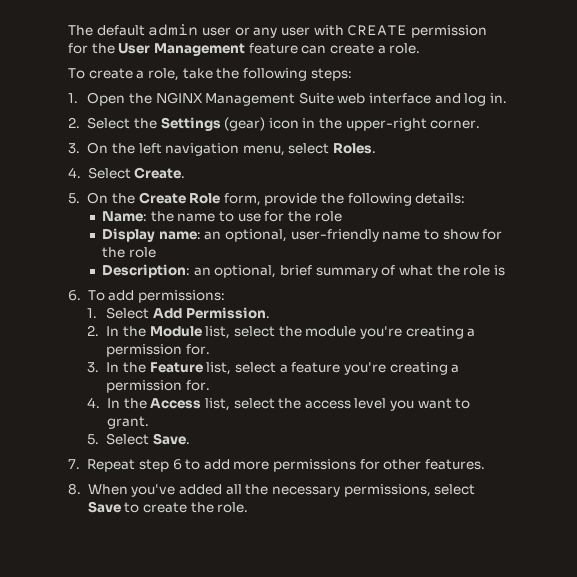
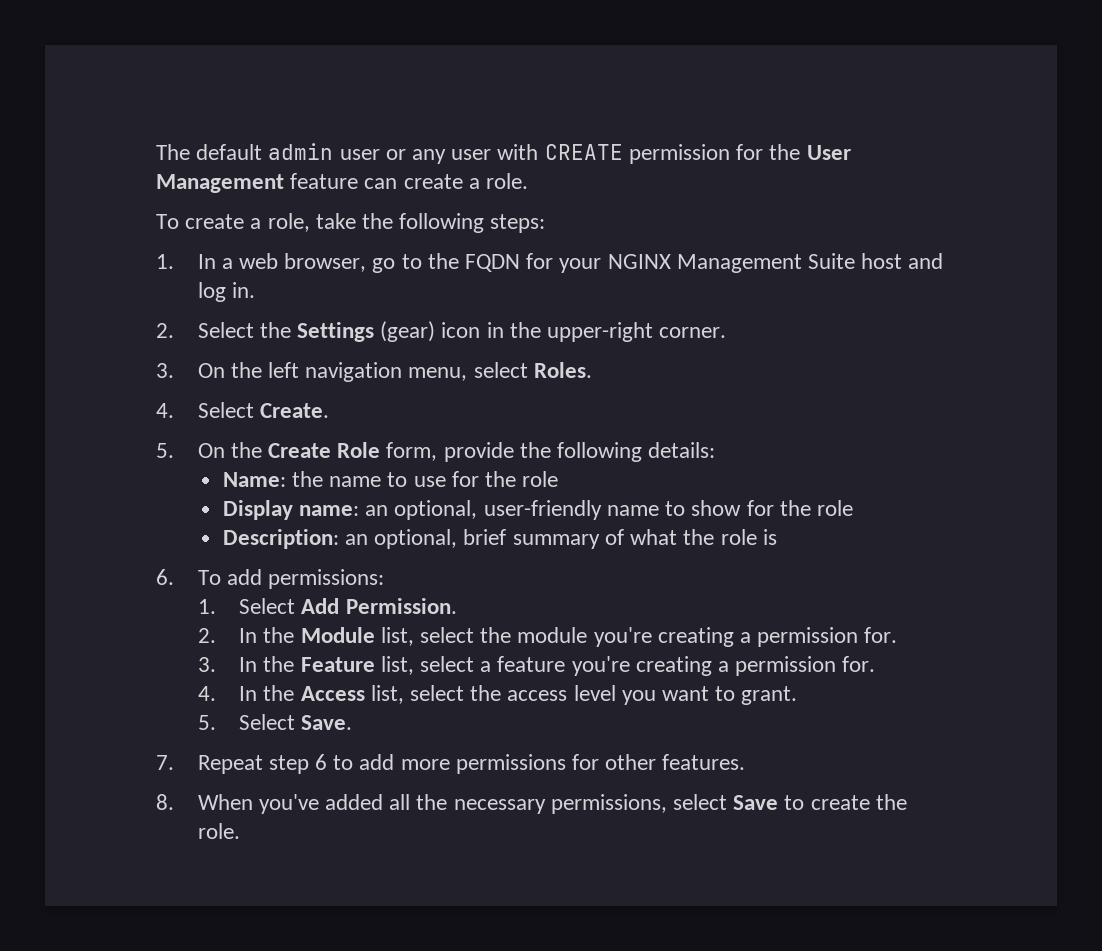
- 1. Open the NGINX Management Suite web interface and log in.
+ 1. In a web browser, go to the FQDN for your NGINX Management Suite host and log in.

